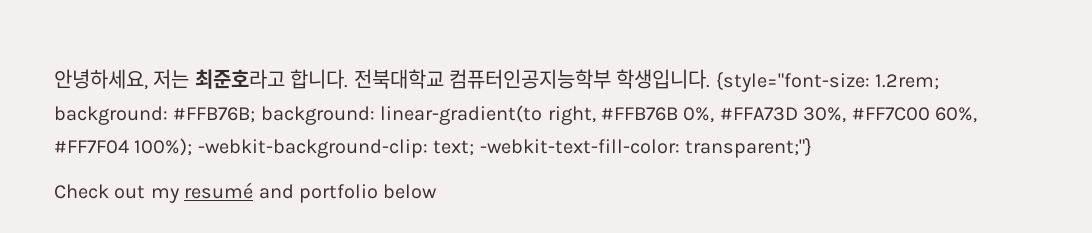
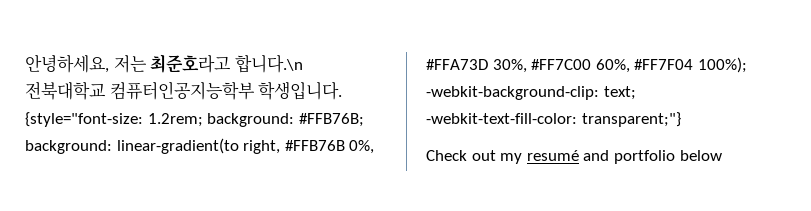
- 안녕하세요, 저는 최준호라고 합니다. 전북대학교 컴퓨터인공지능학부 학생입니다.
+ 안녕하세요, 저는 최준호라고 합니다.\n 전북대학교 컴퓨터인공지능학부 학생입니다.

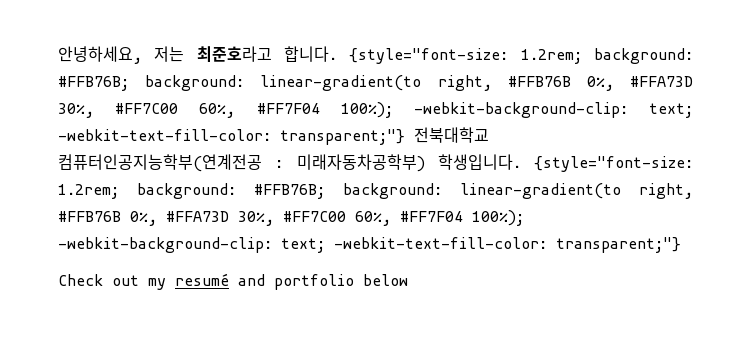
- 안녕하세요, 저는 최준호라고 합니다.\n 전북대학교 컴퓨터인공지능학부 학생입니다.
+ 안녕하세요, 저는 최준호라고 합니다. {style="font-size: 1.2rem; background: #FFB76B; background: linear-gradient(to right, #FFB76B 0%, #FFA73D 30%, #FF7C00 60%, #FF7F04 100%); -webkit-background-clip: text; -webkit-text-fill-color: transparent;"} 전북대학교 컴퓨터인공지능학부(연계전공 : 미래자동차공학부) 학생입니다.

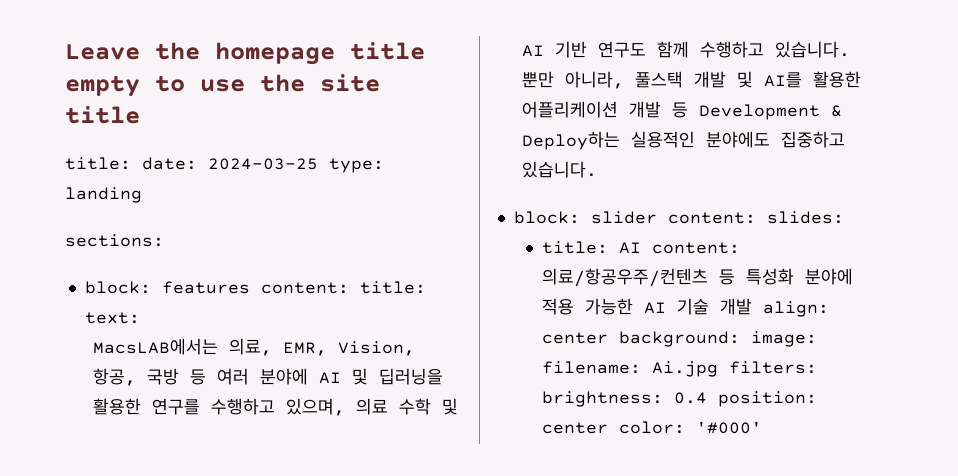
- 안녕하세요, 저는 최준호라고 합니다. {style="font-size: 1.2rem; background: #FFB76B; background: linear-gradient(to right, #FFB76B 0%, #FFA73D 30%, #FF7C00 60%, #FF7F04 100%); -webkit-background-clip: text; -webkit-text-fill-color: transparent;"} 전북대학교 컴퓨터인공지능학부(연계전공 : 미래자동차공학부) 학생입니다. {style="font-size: 1.2rem; background: #FFB76B; background: linear-gradient(to right, #FFB76B 0%, #FFA73D 30%, #FF7C00 60%, #FF7F04 100%); -webkit-background-clip: text; -webkit-text-fill-color: transparent;"}
- Check out my resumé and portfolio below
+ Leave the homepage title empty to use the site title
+ title: date: 2024-03-25 type: landing
+ sections:
+ block: features content: title: text:
+ MacsLAB에서는 의료, EMR, Vision, 항공, 국방 등 여러 분야에 AI 및 딥러닝을 활용한 연구를 수행하고 있으며, 의료 수학 및 AI 기반 연구도 함께 수행하고 있습니다. 뿐만 아니라, 풀스택 개발 및 AI를 활용한 어플리케이션 개발 등 Development & Deploy하는 실용적인 분야에도 집중하고 있습니다.
+ block: slider content: slides:
+ title: AI content: 의료/항공우주/컨텐츠 등 특성화 분야에 적용 가능한 AI 기술 개발 align: center background: image: filename: Ai.jpg filters: brightness: 0.4 position: center color: '#000'

